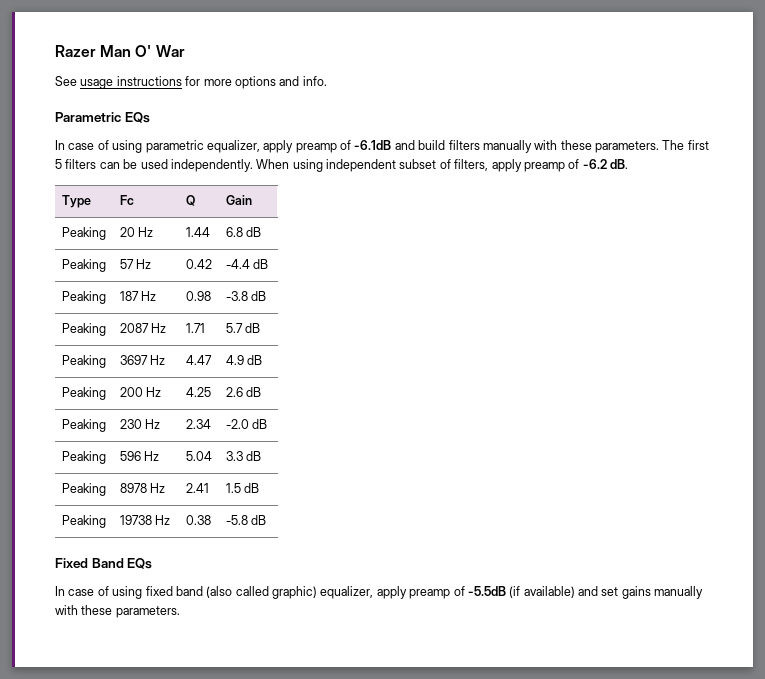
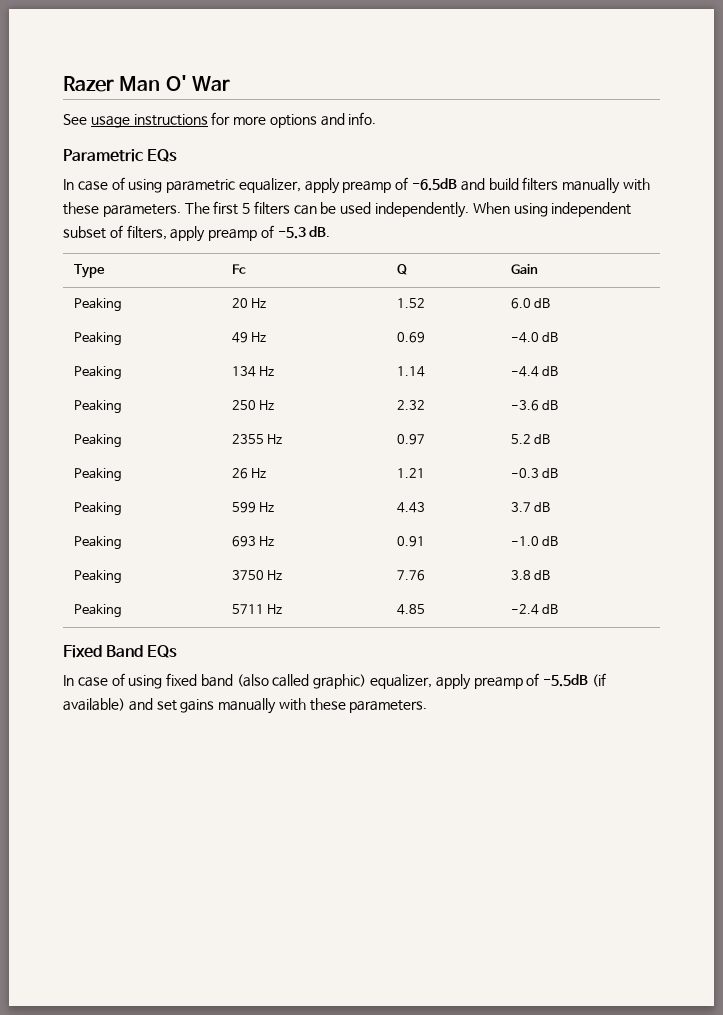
- In case of using parametric equalizer, apply preamp of -6.1dB and build filters manually with these parameters.
+ In case of using parametric equalizer, apply preamp of -6.5dB and build filters manually with these parameters.
- When using independent subset of filters, apply preamp of -6.2 dB.
+ When using independent subset of filters, apply preamp of -5.3 dB.
- Peaking | 20 Hz | 1.44 | 6.8 dB
- Peaking | 57 Hz | 0.42 | -4.4 dB
+ Peaking | 20 Hz | 1.52 | 6.0 dB
+ Peaking | 49 Hz | 0.69 | -4.0 dB
+ Peaking | 134 Hz | 1.14 | -4.4 dB
- Peaking | 187 Hz | 0.98 | -3.8 dB
- Peaking | 2087 Hz | 1.71 | 5.7 dB
- Peaking | 3697 Hz | 4.47 | 4.9 dB
- Peaking | 200 Hz | 4.25 | 2.6 dB
- Peaking | 230 Hz | 2.34 | -2.0 dB
- Peaking | 596 Hz | 5.04 | 3.3 dB
- Peaking | 8978 Hz | 2.41 | 1.5 dB
- Peaking | 19738 Hz | 0.38 | -5.8 dB
+ Peaking | 250 Hz | 2.32 | -3.6 dB
+ Peaking | 2355 Hz | 0.97 | 5.2 dB
+ Peaking | 26 Hz | 1.21 | -0.3 dB
+ Peaking | 599 Hz | 4.43 | 3.7 dB
+ Peaking | 693 Hz | 0.91 | -1.0 dB
+ Peaking | 3750 Hz | 7.76 | 3.8 dB
+ Peaking | 5711 Hz | 4.85 | -2.4 dB

